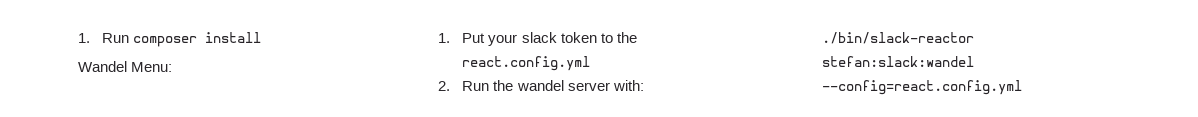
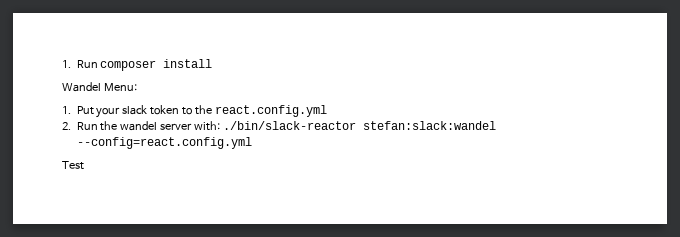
+ Test

